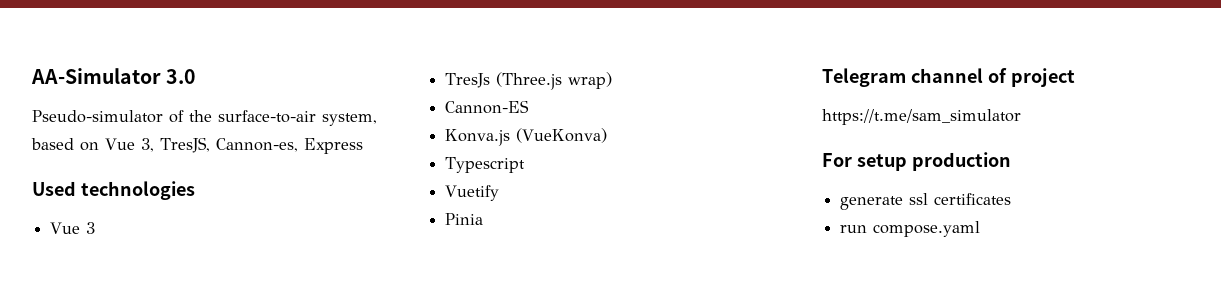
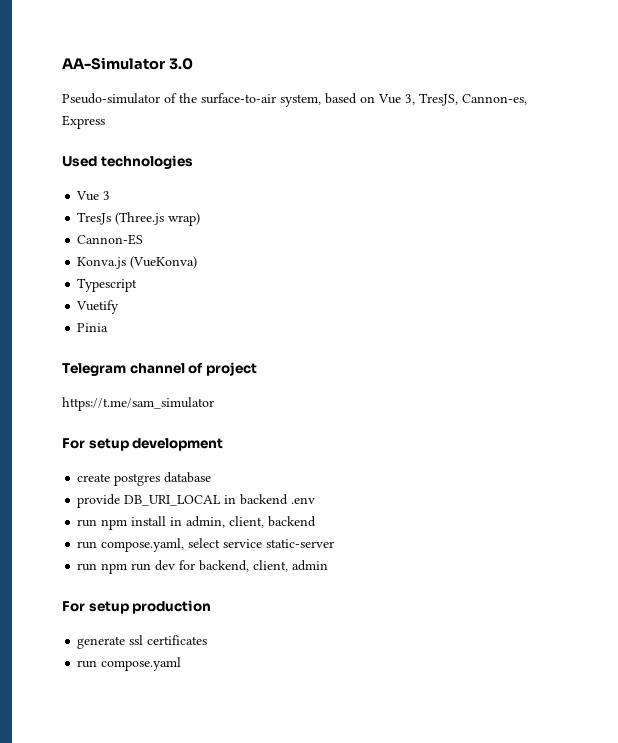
+ For setup development
+ create postgres database
+ provide DB_URI_LOCAL in backend .env
+ run npm install in admin, client, backend
+ run compose.yaml, select service static-server
+ run npm run dev for backend, client, admin

